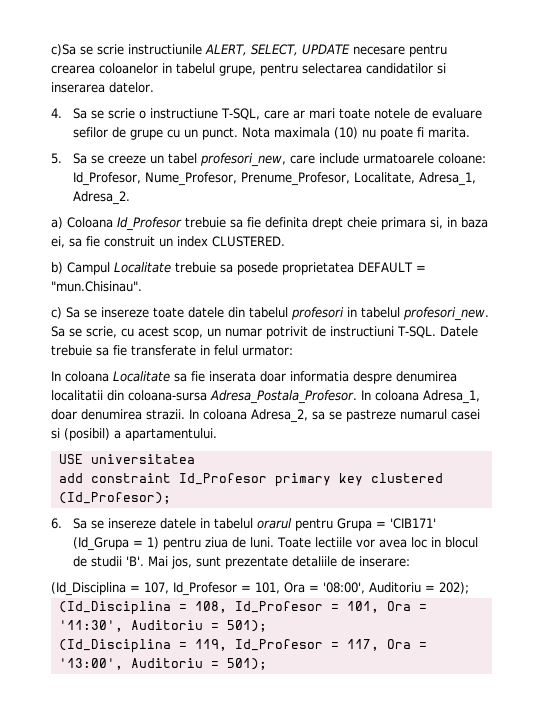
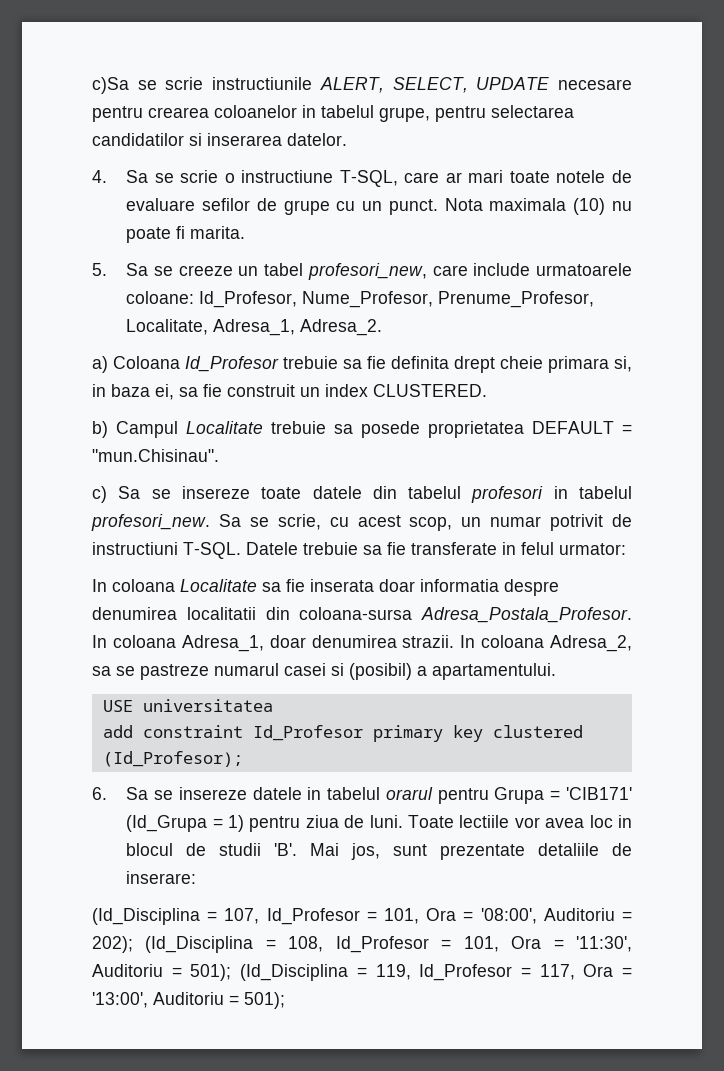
- (Id_Disciplina = 107, Id_Profesor = 101, Ora = '08:00', Auditoriu = 202);
- (Id_Disciplina = 108, Id_Profesor = 101, Ora = '11:30', Auditoriu = 501);
- (Id_Disciplina = 119, Id_Profesor = 117, Ora = '13:00', Auditoriu = 501);
+ (Id_Disciplina = 107, Id_Profesor = 101, Ora = '08:00', Auditoriu = 202); (Id_Disciplina = 108, Id_Profesor = 101, Ora = '11:30', Auditoriu = 501); (Id_Disciplina = 119, Id_Profesor = 117, Ora = '13:00', Auditoriu = 501);

